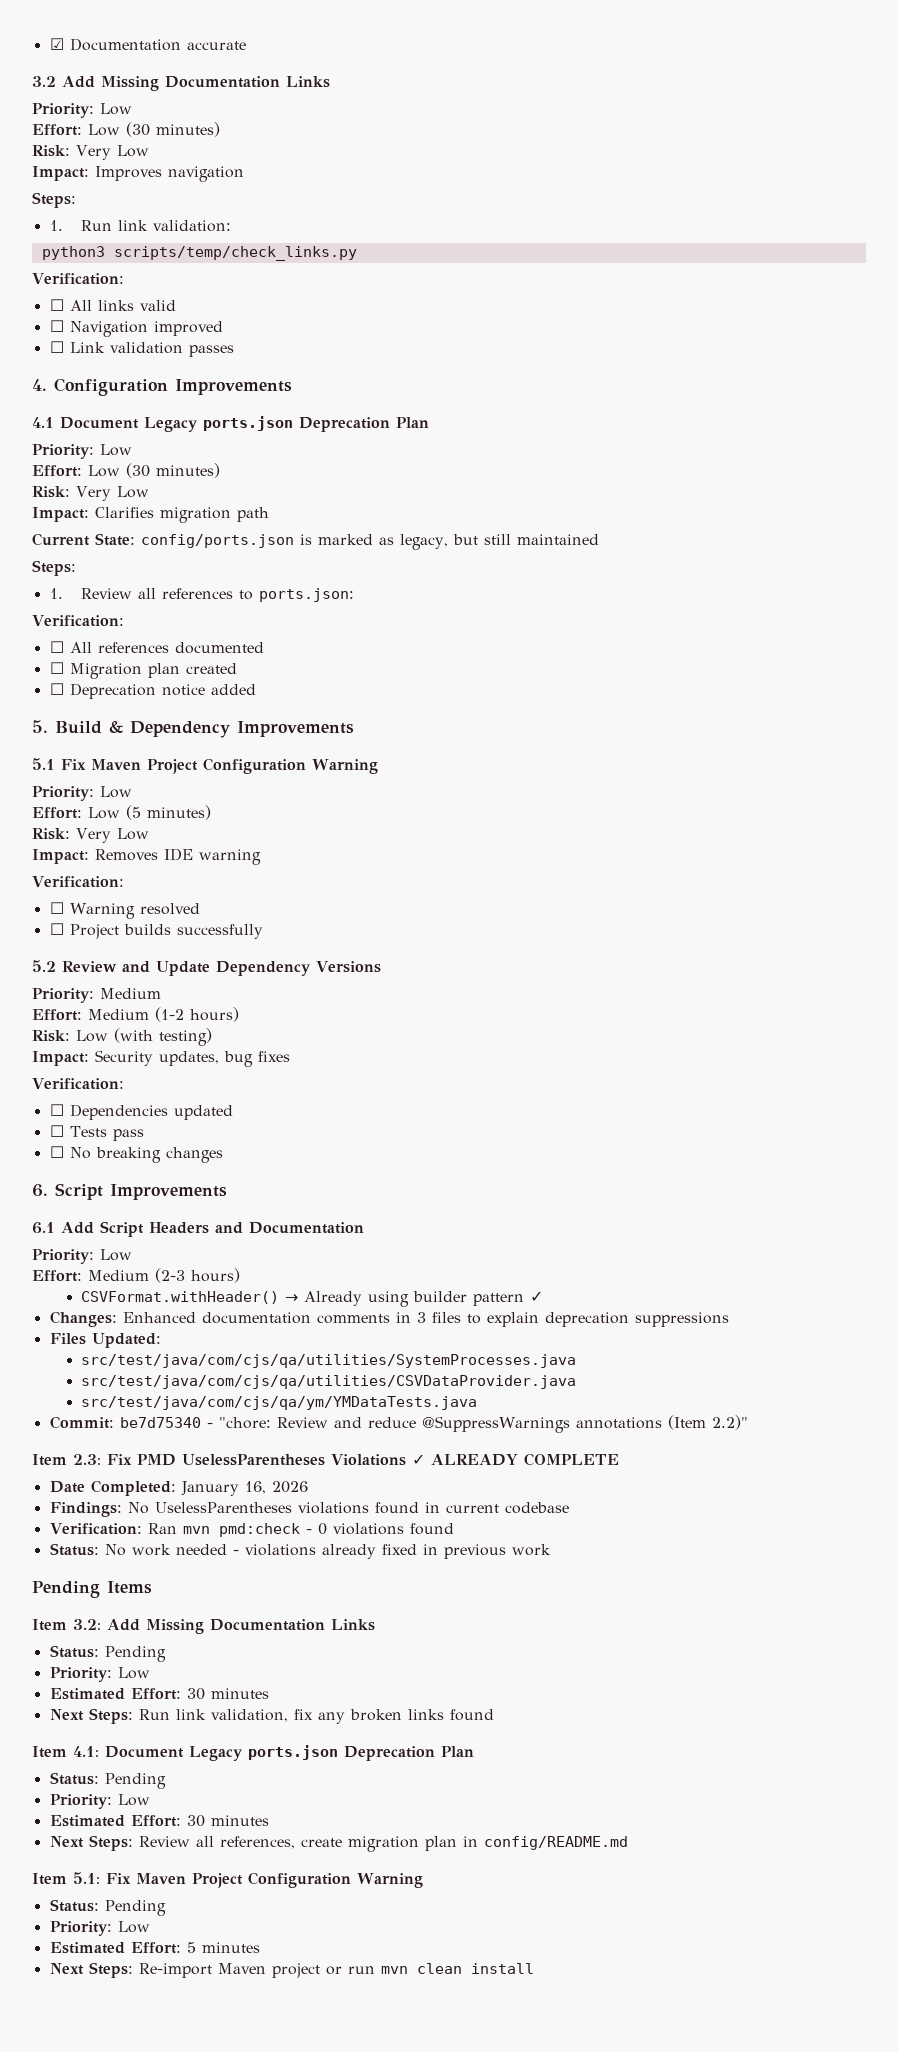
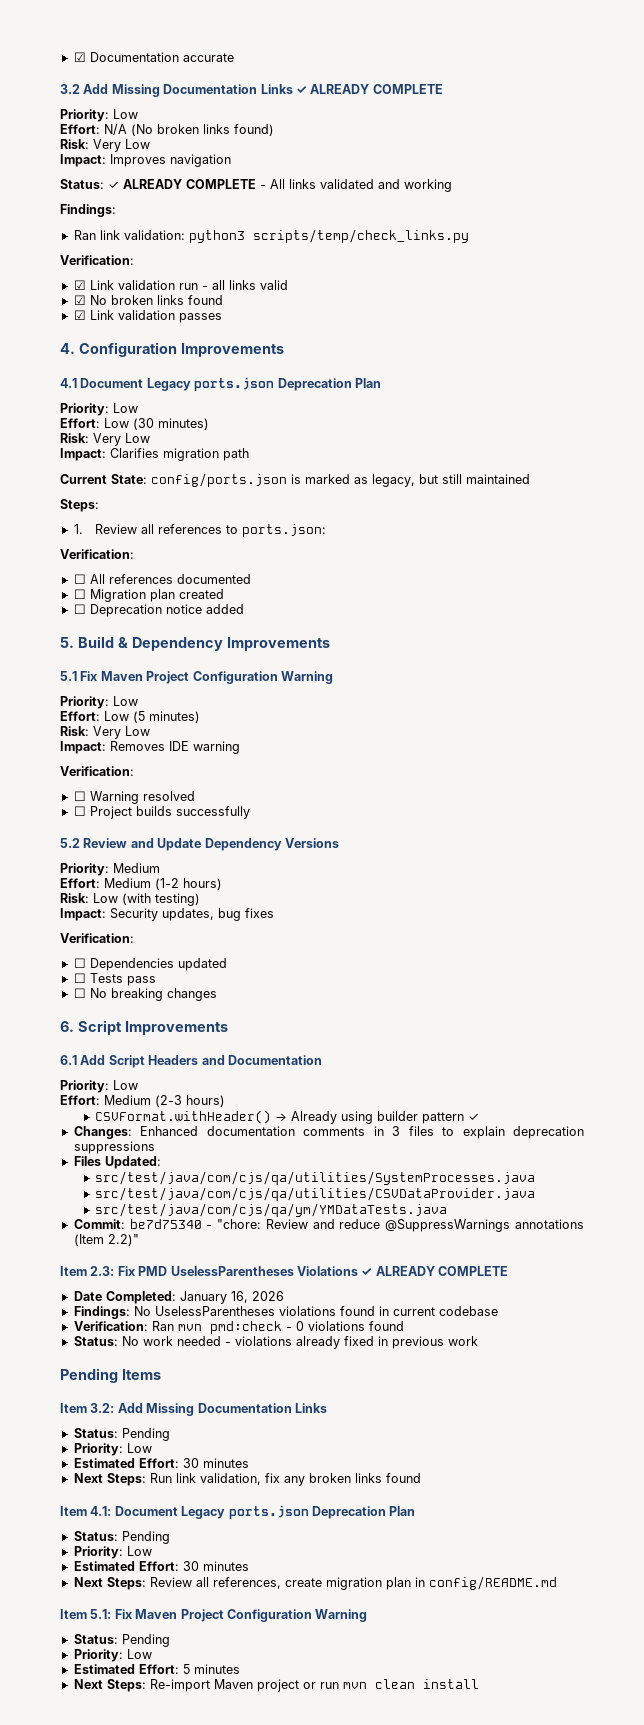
- 3.2 Add Missing Documentation Links
+ 3.2 Add Missing Documentation Links ✓ ALREADY COMPLETE
  Priority: Low
- Effort: Low (30 minutes)
+ Effort: N/A (No broken links found)
  Impact: Improves navigation
- Steps:
- 1. Run link validation:
- python3 scripts/temp/check_links.py
+ Status: ✓ ALREADY COMPLETE - All links validated and working
+ Findings:
+ Ran link validation: python3 scripts/temp/check_links.py
- ☐ All links valid
- ☐ Navigation improved
- ☐ Link validation passes
+ ☑ Link validation run - all links valid
+ ☑ No broken links found
+ ☑ Link validation passes

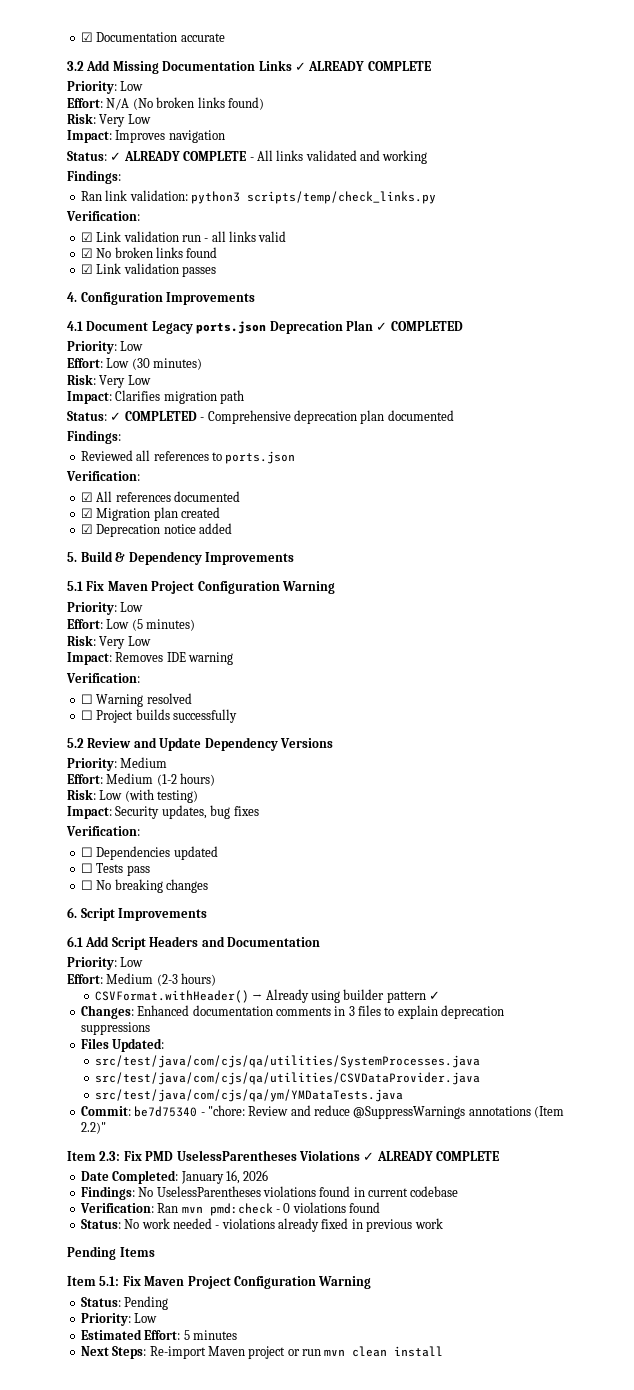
- 4.1 Document Legacy ports.json Deprecation Plan
+ 4.1 Document Legacy ports.json Deprecation Plan ✓ COMPLETED
- Current State: config/ports.json is marked as legacy, but still maintained
- Steps:
- 1. Review all references to ports.json:
+ Status: ✓ COMPLETED - Comprehensive deprecation plan documented
+ Findings:
+ Reviewed all references to ports.json
  Verification:
- ☐ All references documented
+ ☑ All references documented
- ☐ Migration plan created
+ ☑ Migration plan created
- ☐ Deprecation notice added
+ ☑ Deprecation notice added
- Item 3.2: Add Missing Documentation Links
- Status: Pending
- Priority: Low
- Estimated Effort: 30 minutes
- Next Steps: Run link validation, fix any broken links found
- Item 4.1: Document Legacy ports.json Deprecation Plan
- Status: Pending
- Priority: Low
- Estimated Effort: 30 minutes
- Next Steps: Review all references, create migration plan in config/README.md

